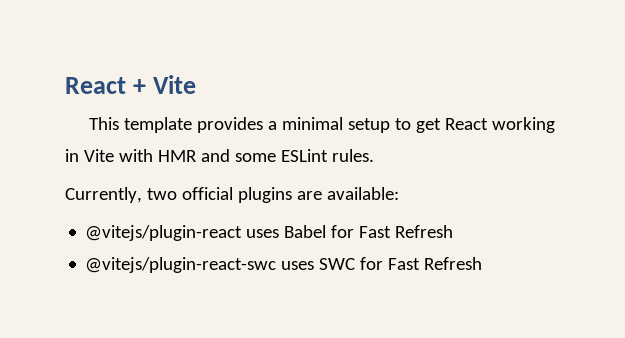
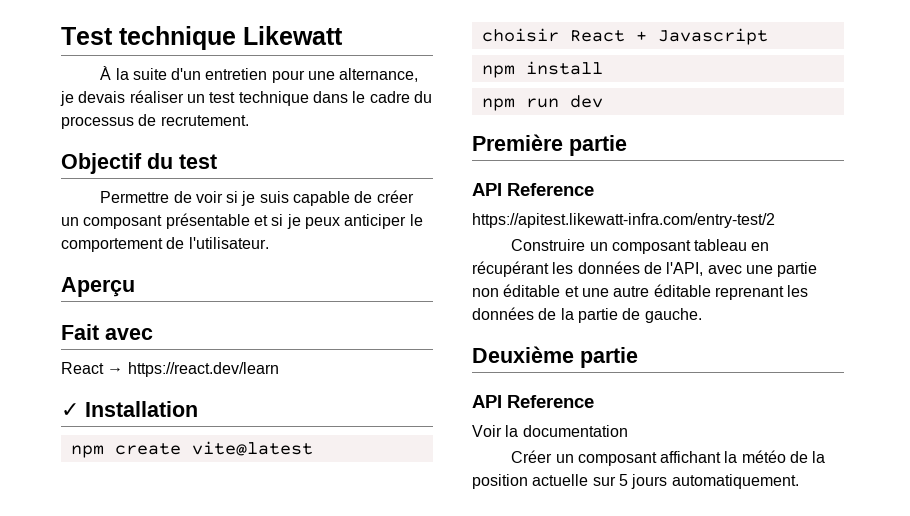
- React + Vite
- This template provides a minimal setup to get React working in Vite with HMR and some ESLint rules.
- Currently, two official plugins are available:
- @vitejs/plugin-react uses Babel for Fast Refresh
- @vitejs/plugin-react-swc uses SWC for Fast Refresh
+ Test technique Likewatt
+ À la suite d'un entretien pour une alternance, je devais réaliser un test technique dans le cadre du processus de recrutement.
+ Objectif du test
+ Permettre de voir si je suis capable de créer un composant présentable et si je peux anticiper le comportement de l'utilisateur.
+ Aperçu
+ Fait avec
+ React → https://react.dev/learn
+ ✓ Installation
+ npm create vite@latest
+ choisir React + Javascript
+ npm install
+ npm run dev
+ Première partie
+ API Reference
+ https://apitest.likewatt-infra.com/entry-test/2
+ Construire un composant tableau en récupérant les données de l'API, avec une partie non éditable et une autre éditable reprenant les données de la partie de gauche.
+ Deuxième partie
+ API Reference
+ Voir la documentation
+ Créer un composant affichant la météo de la position actuelle sur 5 jours automatiquement.

